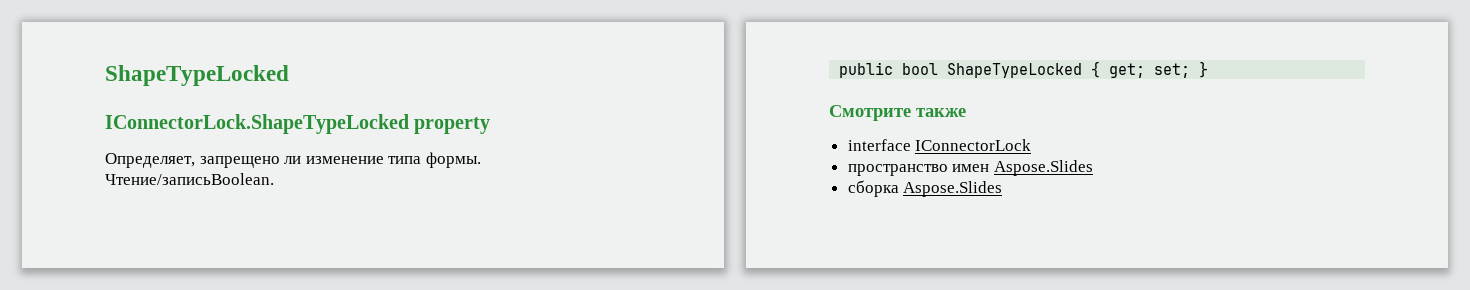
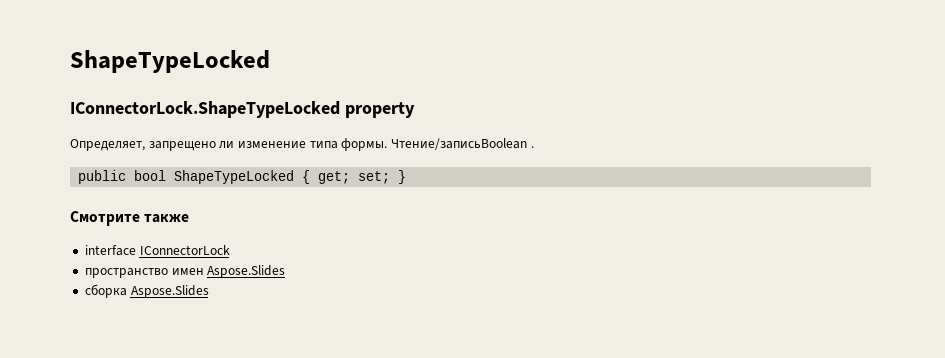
- Чтение/записьBoolean.
+ Чтение/записьBoolean .

